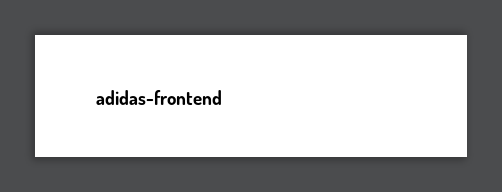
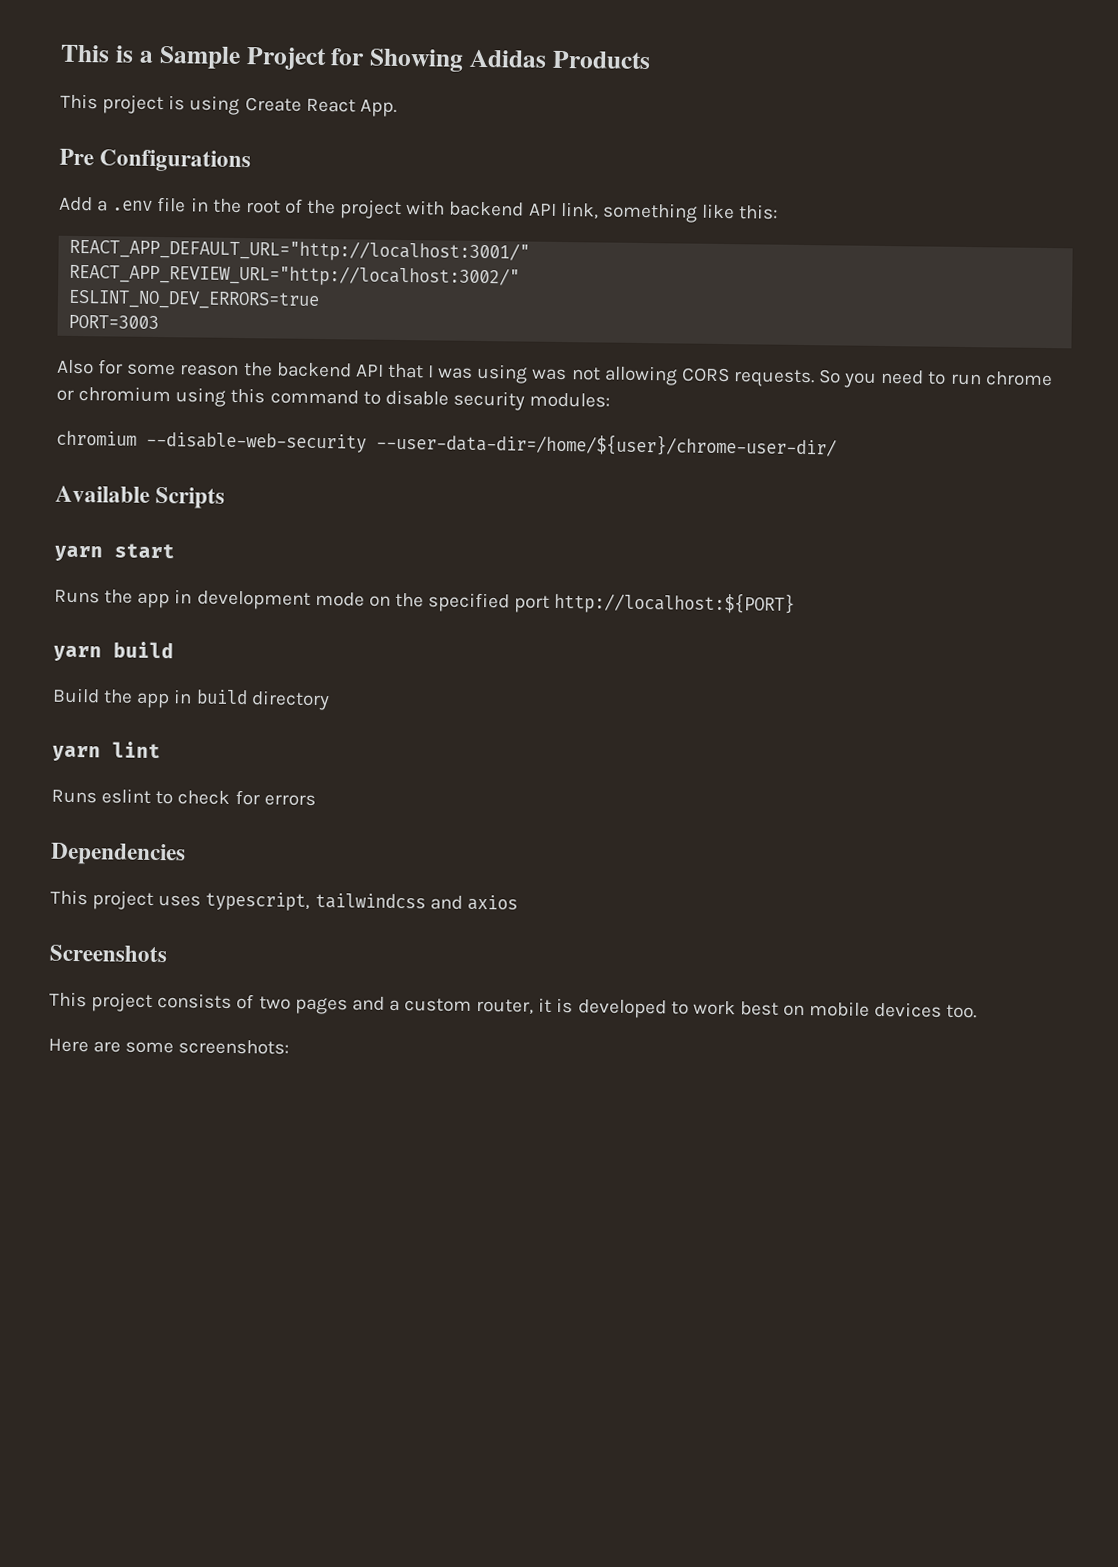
- adidas-frontend
+ This is a Sample Project for Showing Adidas Products
+ This project is using Create React App.
+ Pre Configurations
+ Add a .env file in the root of the project with backend API link, something like this:
+ REACT_APP_DEFAULT_URL="http://localhost:3001/"
+ REACT_APP_REVIEW_URL="http://localhost:3002/"
+ ESLINT_NO_DEV_ERRORS=true
+ PORT=3003
+ Also for some reason the backend API that I was using was not allowing CORS requests. So you need to run chrome or chromium using this command to disable security modules:
+ chromium --disable-web-security --user-data-dir=/home/${user}/chrome-user-dir/
+ Available Scripts
+ yarn start
+ Runs the app in development mode on the specified port http://localhost:${PORT}
+ yarn build
+ Build the app in build directory
+ yarn lint
+ Runs eslint to check for errors
+ Dependencies
+ This project uses typescript, tailwindcss and axios
+ Screenshots
+ This project consists of two pages and a custom router, it is developed to work best on mobile devices too.
+ Here are some screenshots:

